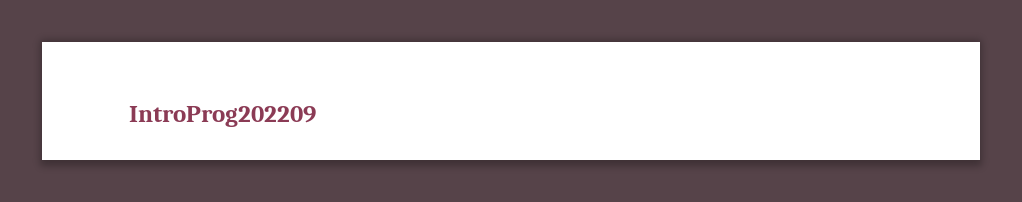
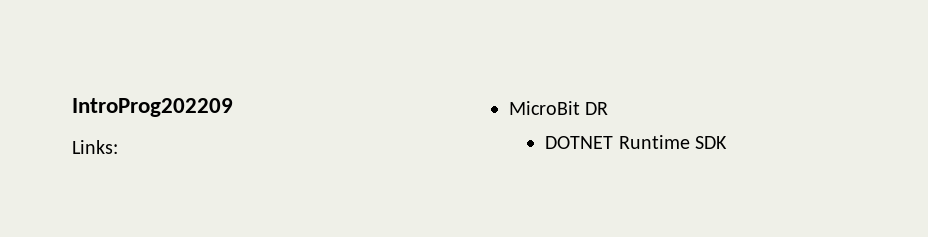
+ Links:
+ MicroBit DR
+ DOTNET Runtime SDK

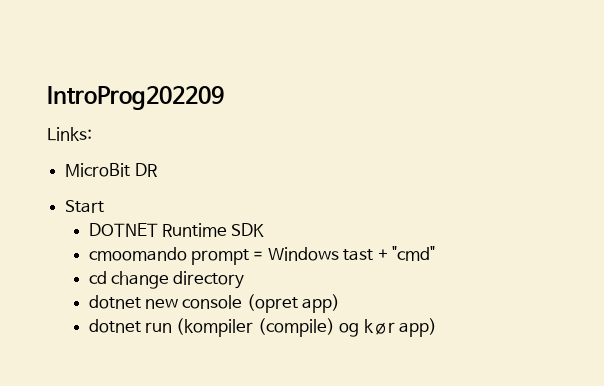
+ Start
+ cmoomando prompt = Windows tast + "cmd"
+ cd change directory
+ dotnet new console (opret app)
+ dotnet run (kompiler (compile) og kør app)

